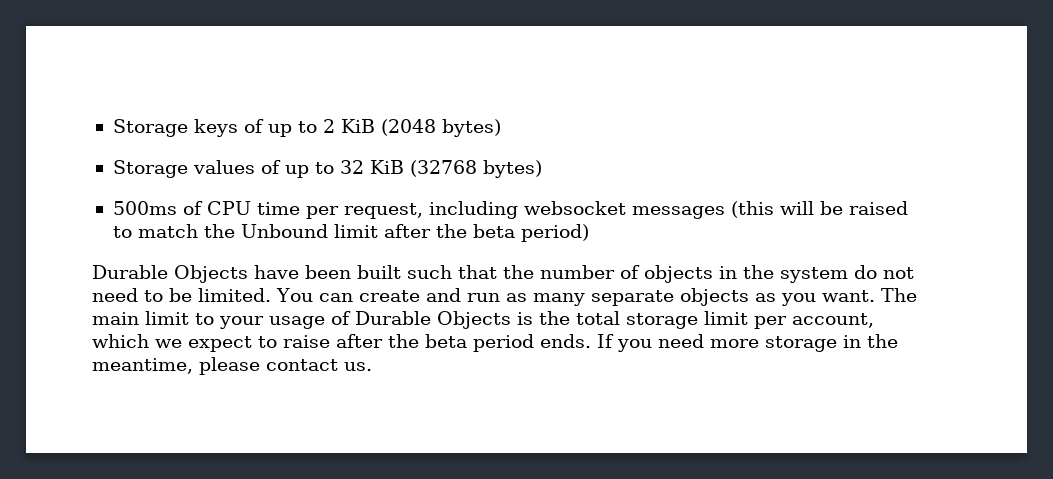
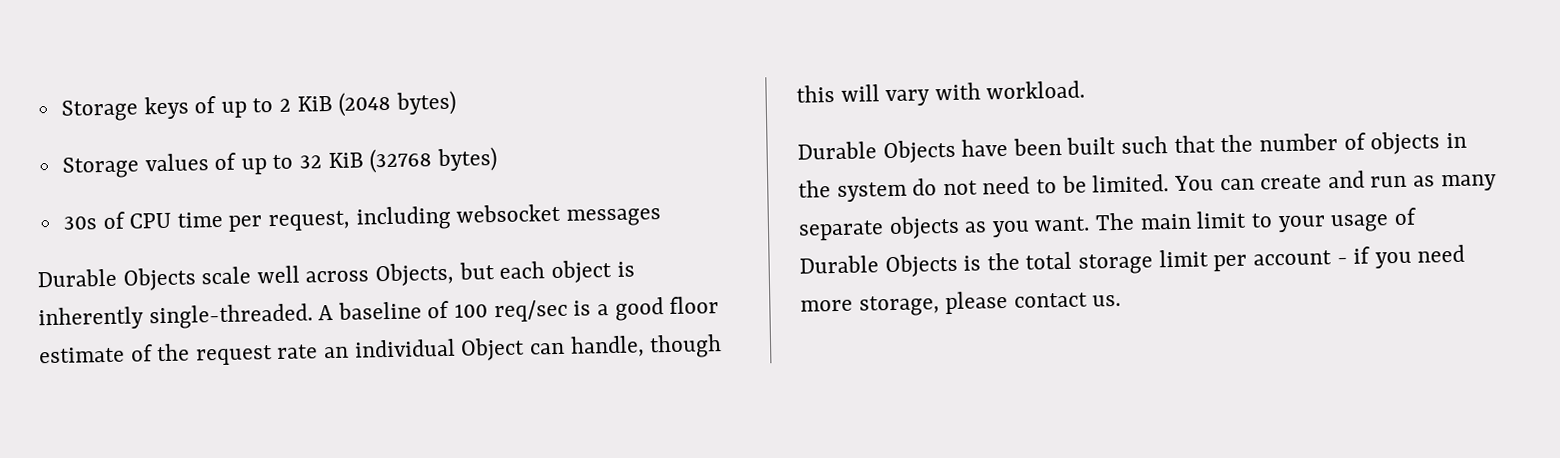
- 500ms of CPU time per request, including websocket messages (this will be raised to match the Unbound limit after the beta period)
+ 30s of CPU time per request, including websocket messages
+ Durable Objects scale well across Objects, but each object is inherently single-threaded. A baseline of 100 req/sec is a good floor estimate of the request rate an individual Object can handle, though this will vary with workload.
- The main limit to your usage of Durable Objects is the total storage limit per account, which we expect to raise after the beta period ends. If you need more storage in the meantime, please contact us.
+ The main limit to your usage of Durable Objects is the total storage limit per account - if you need more storage, please contact us.

